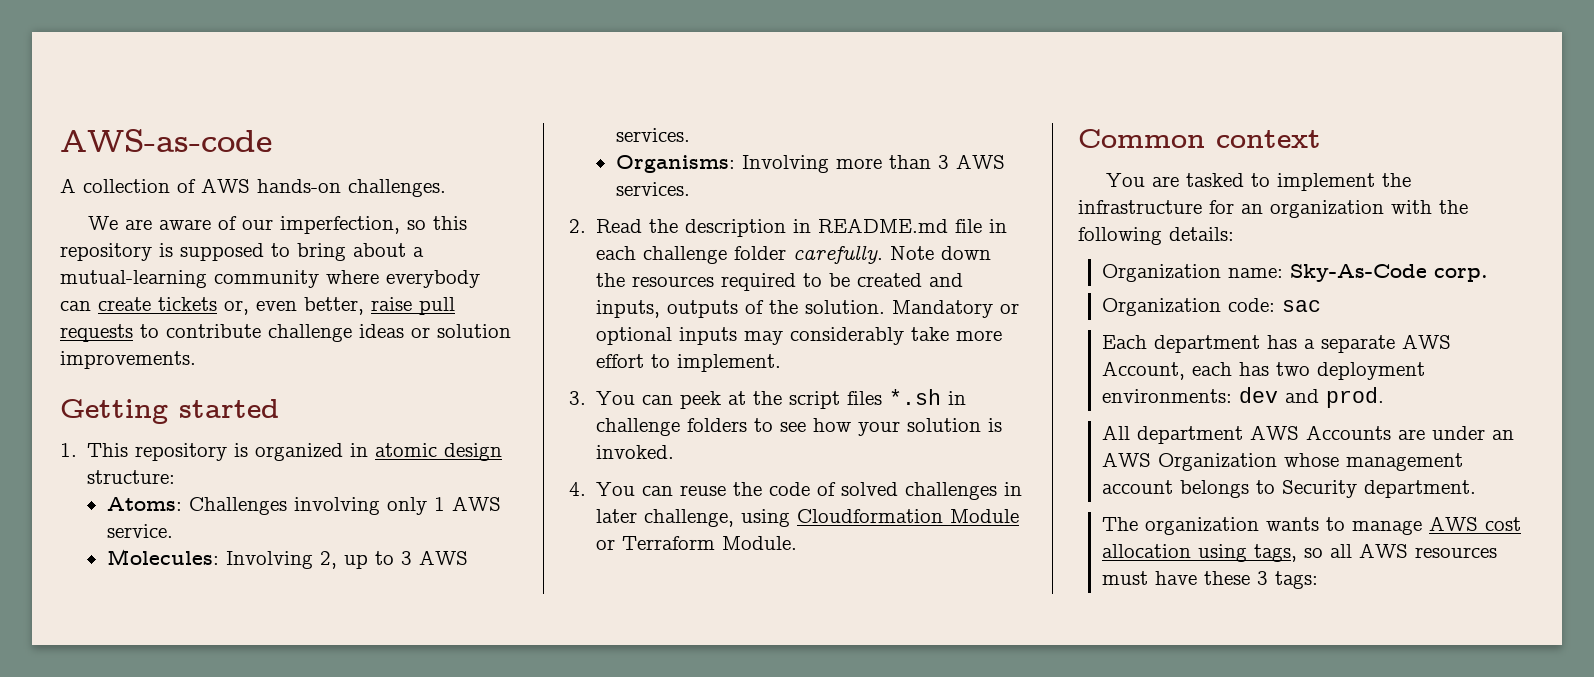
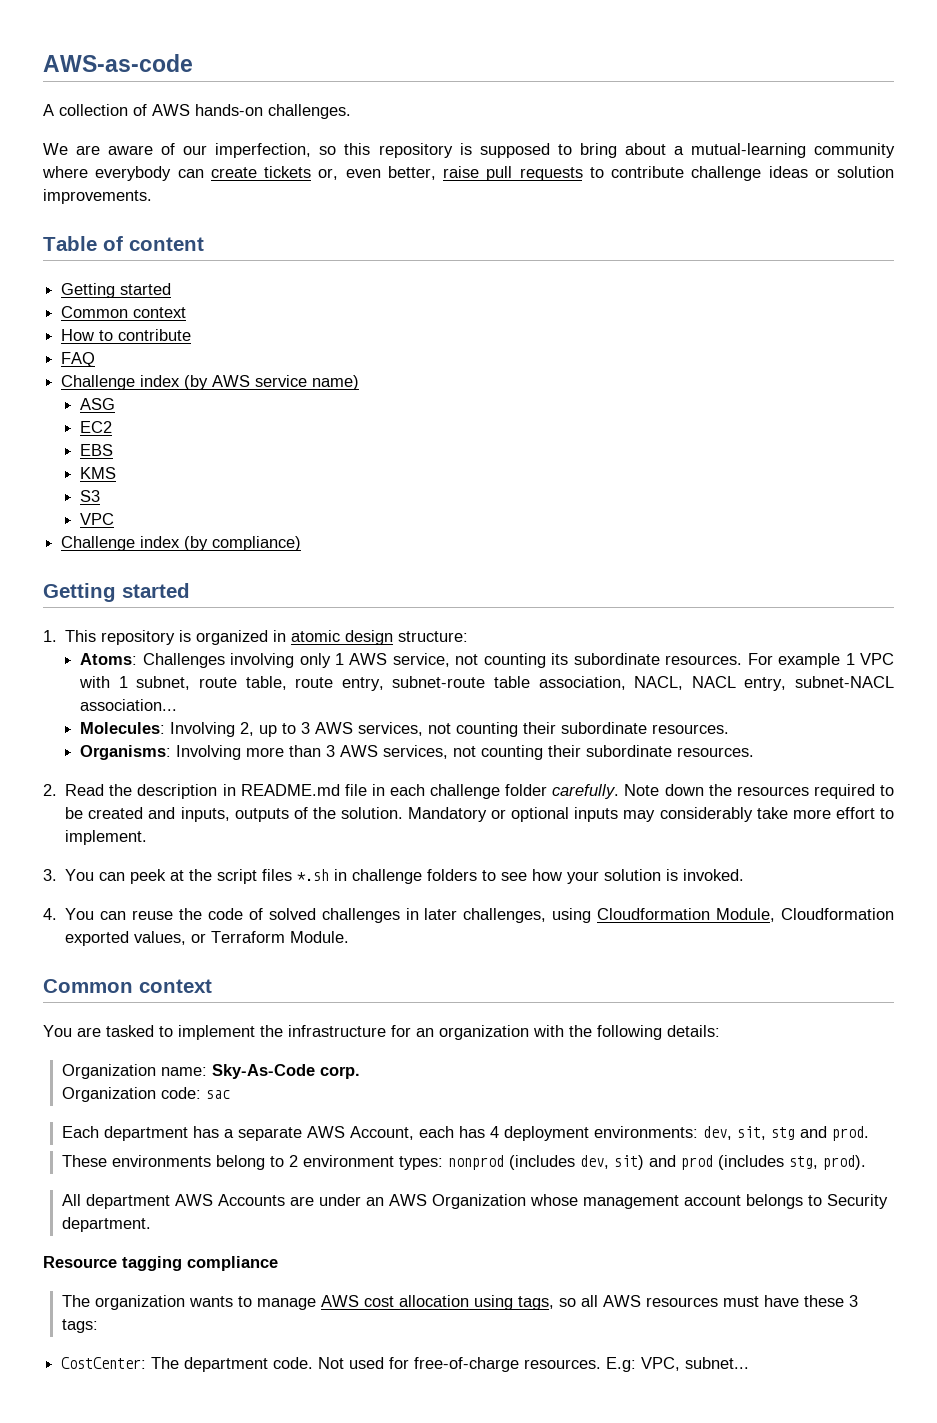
+ Table of content
+ Getting started
+ Common context
+ How to contribute
+ FAQ
+ Challenge index (by AWS service name)
+ ASG
+ EC2
+ EBS
+ KMS
+ S3
+ VPC
+ Challenge index (by compliance)
- Atoms: Challenges involving only 1 AWS service.
+ Atoms: Challenges involving only 1 AWS service, not counting its subordinate resources. For example 1 VPC with 1 subnet, route table, route entry, subnet-route table association, NACL, NACL entry, subnet-NACL association...
- Molecules: Involving 2, up to 3 AWS services.
+ Molecules: Involving 2, up to 3 AWS services, not counting their subordinate resources.
- Organisms: Involving more than 3 AWS services.
+ Organisms: Involving more than 3 AWS services, not counting their subordinate resources.
- 4. You can reuse the code of solved challenges in later challenge, using Cloudformation Module or Terraform Module.
+ 4. You can reuse the code of solved challenges in later challenges, using Cloudformation Module, Cloudformation exported values, or Terraform Module.
- Each department has a separate AWS Account, each has two deployment environments: dev and prod.
+ Each department has a separate AWS Account, each has 4 deployment environments: dev, sit, stg and prod.
+ These environments belong to 2 environment types: nonprod (includes dev, sit) and prod (includes stg, prod).
+ Resource tagging compliance
+ CostCenter: The department code. Not used for free-of-charge resources. E.g: VPC, subnet...

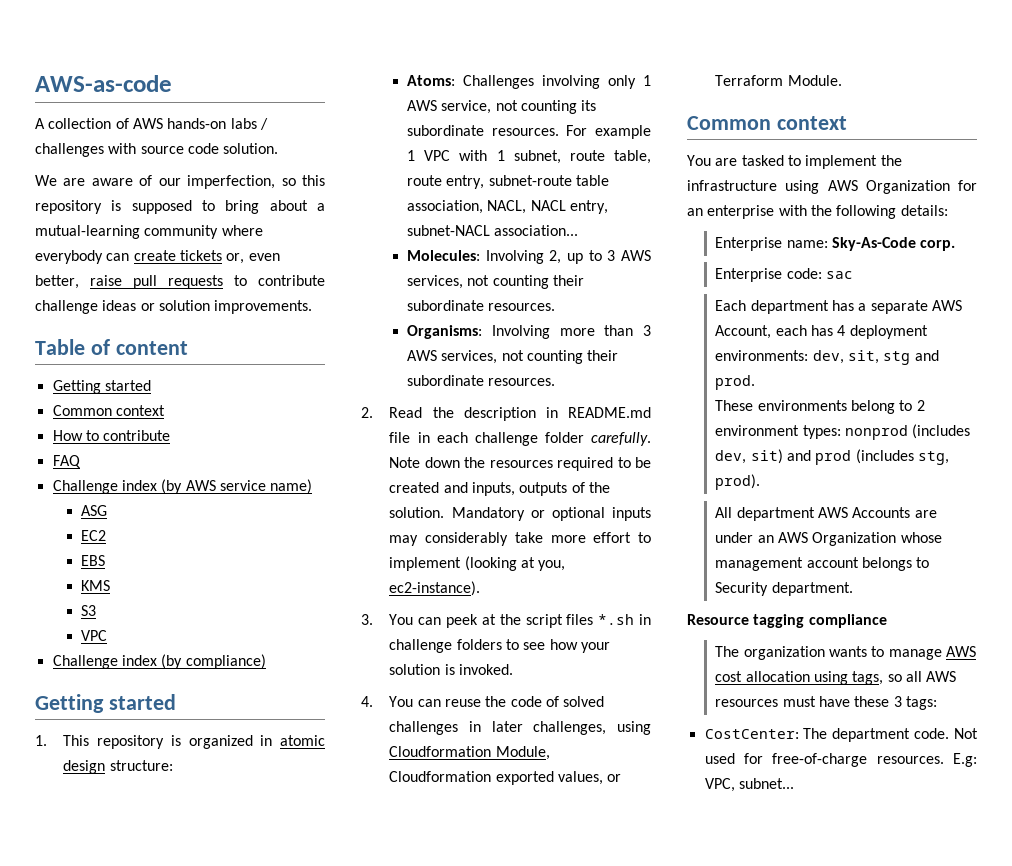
- A collection of AWS hands-on challenges.
+ A collection of AWS hands-on labs / challenges with source code solution.
- Mandatory or optional inputs may considerably take more effort to implement.
+ Mandatory or optional inputs may considerably take more effort to implement (looking at you, ec2-instance).
- You are tasked to implement the infrastructure for an organization with the following details:
+ You are tasked to implement the infrastructure using AWS Organization for an enterprise with the following details:
- Organization name: Sky-As-Code corp.
+ Enterprise name: Sky-As-Code corp.
- Organization code: sac
+ Enterprise code: sac

